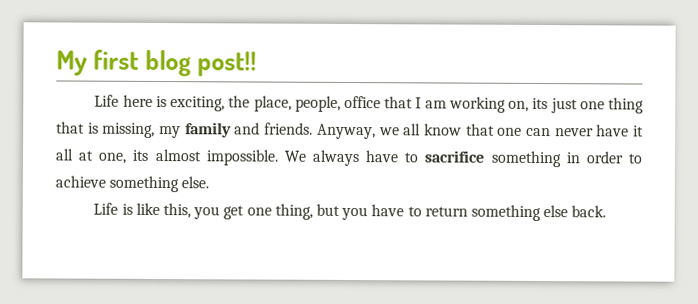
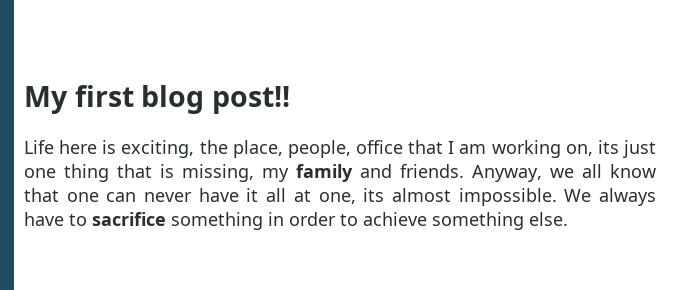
- Life is like this, you get one thing, but you have to return something else back.

